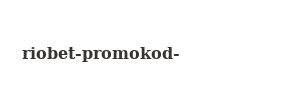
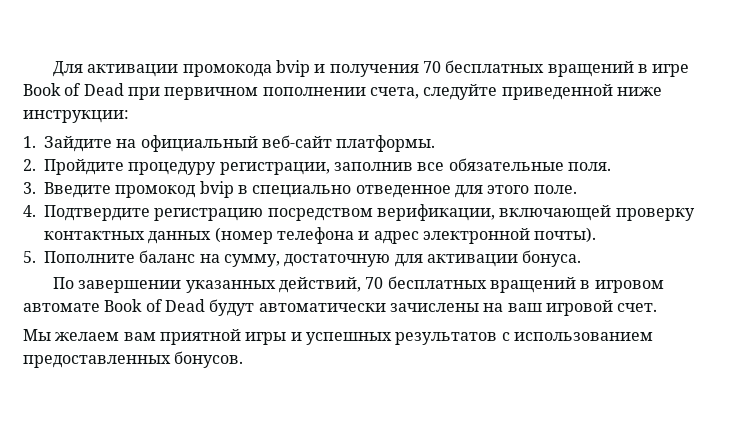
- riobet-promokod-
+ Для активации промокода bvip и получения 70 бесплатных вращений в игре Book of Dead при первичном пополнении счета, следуйте приведенной ниже инструкции:
+ 1. Зайдите на официальный веб-сайт платформы.
+ 2. Пройдите процедуру регистрации, заполнив все обязательные поля.
+ 3. Введите промокод bvip в специально отведенное для этого поле.
+ 4. Подтвердите регистрацию посредством верификации, включающей проверку контактных данных (номер телефона и адрес электронной почты).
+ 5. Пополните баланс на сумму, достаточную для активации бонуса.
+ По завершении указанных действий, 70 бесплатных вращений в игровом автомате Book of Dead будут автоматически зачислены на ваш игровой счет.
+ Мы желаем вам приятной игры и успешных результатов с использованием предоставленных бонусов.

